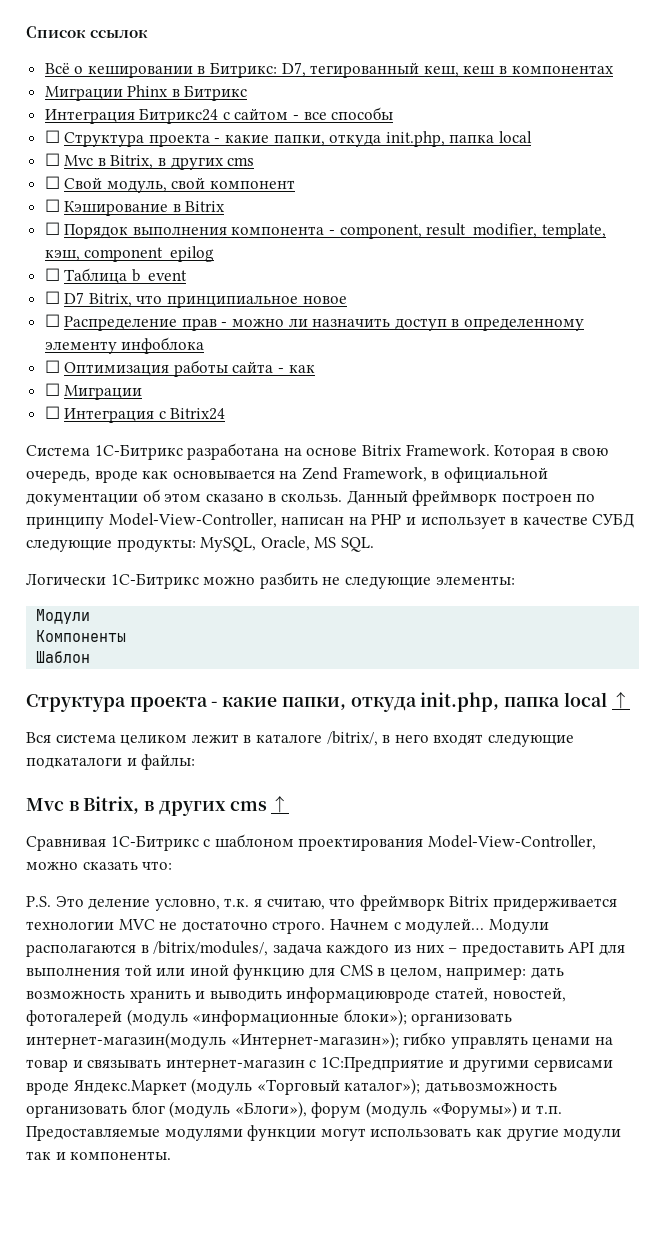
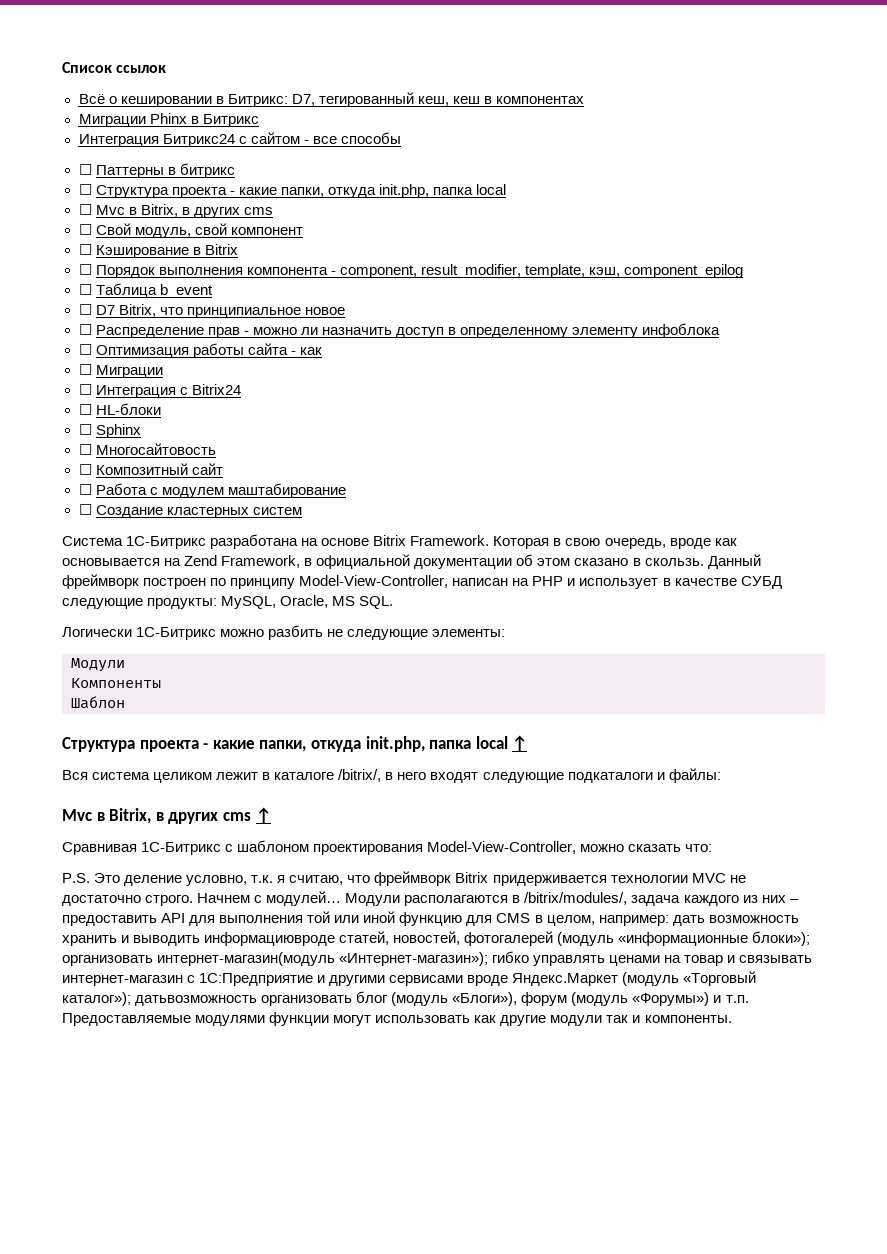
+ ☐ Паттерны в битрикс
+ ☐ HL-блоки
+ ☐ Sphinx
+ ☐ Многосайтовость
+ ☐ Композитный сайт
+ ☐ Работа с модулем маштабирование
+ ☐ Создание кластерных систем

